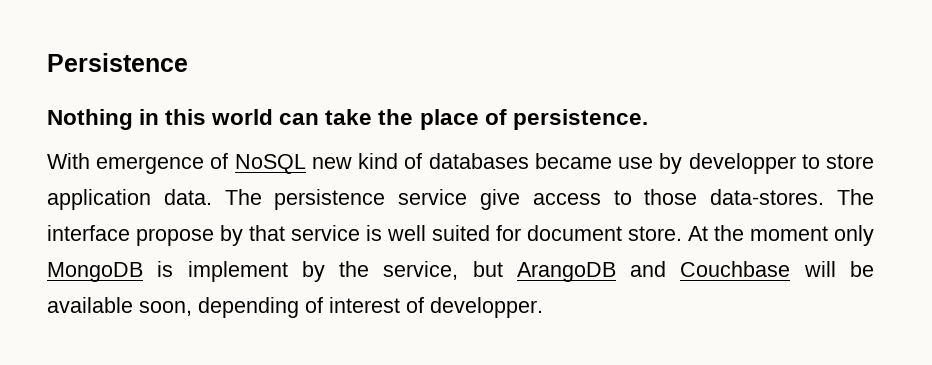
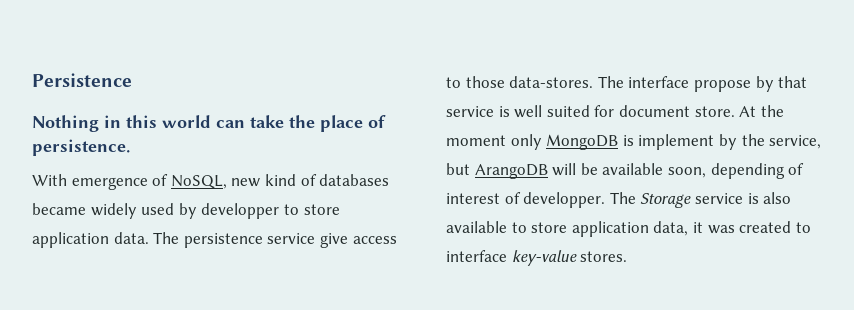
- With emergence of NoSQL new kind of databases became use by developper to store application data.
+ With emergence of NoSQL, new kind of databases became widely used by developper to store application data.
- At the moment only MongoDB is implement by the service, but ArangoDB and Couchbase will be available soon, depending of interest of developper.
+ At the moment only MongoDB is implement by the service, but ArangoDB will be available soon, depending of interest of developper.
+ The Storage service is also available to store application data, it was created to interface key-value stores.

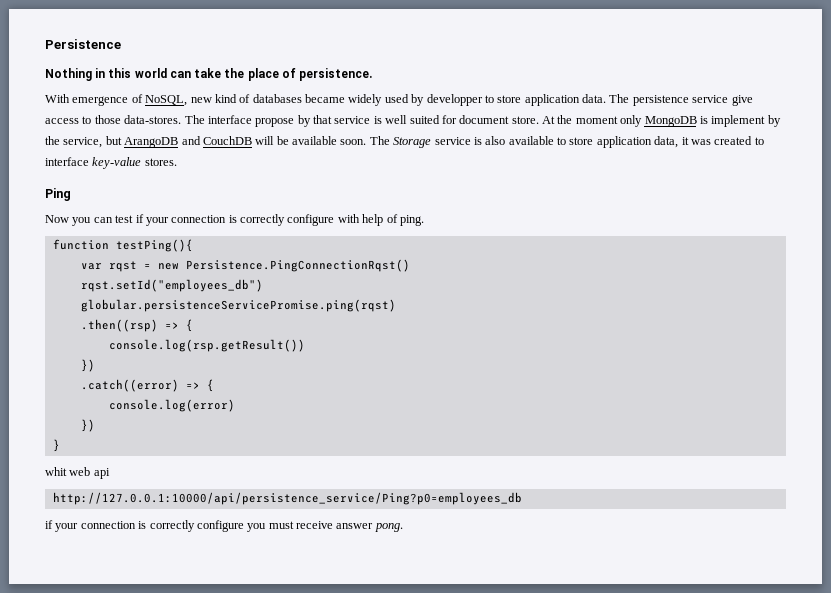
- At the moment only MongoDB is implement by the service, but ArangoDB will be available soon, depending of interest of developper.
+ At the moment only MongoDB is implement by the service, but ArangoDB and CouchDB will be available soon.
+ Ping
+ Now you can test if your connection is correctly configure with help of ping.
+ function testPing(){
+ var rqst = new Persistence.PingConnectionRqst()
+ rqst.setId("employees_db")
+ globular.persistenceServicePromise.ping(rqst)
+ .then((rsp) => {
+ console.log(rsp.getResult())
+ })
+ .catch((error) => {
+ console.log(error)
+ })
+ }
+ whit web api
+ http://127.0.0.1:10000/api/persistence_service/Ping?p0=employees_db
+ if your connection is correctly configure you must receive answer pong.

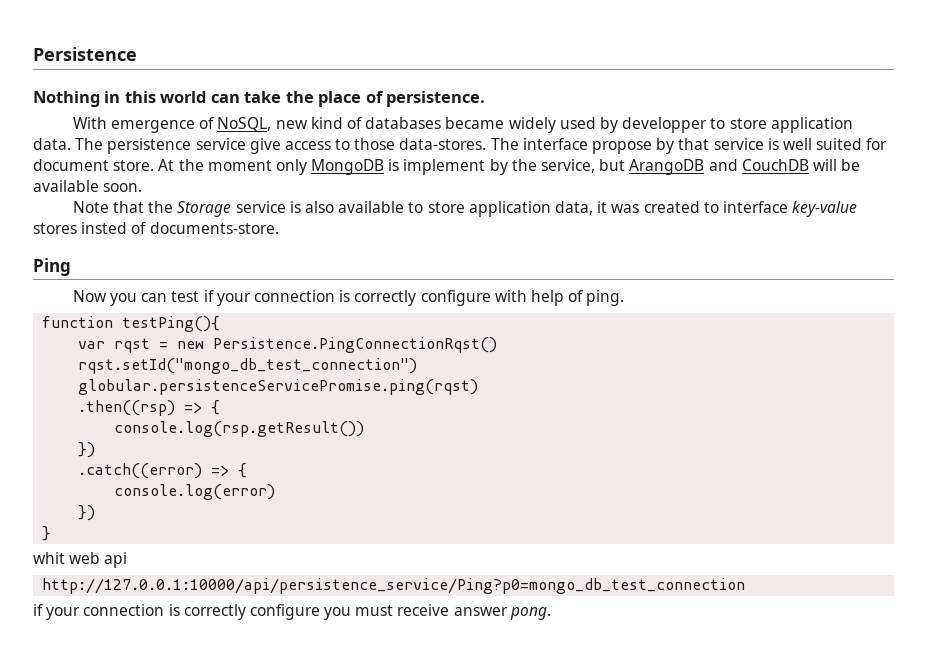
- At the moment only MongoDB is implement by the service, but ArangoDB and CouchDB will be available soon. The Storage service is also available to store application data, it was created to interface key-value stores.
+ At the moment only MongoDB is implement by the service, but ArangoDB and CouchDB will be available soon.
+ Note that the Storage service is also available to store application data, it was created to interface key-value stores insted of documents-store.
- rqst.setId("employees_db")
+ rqst.setId("mongo_db_test_connection")
- http://127.0.0.1:10000/api/persistence_service/Ping?p0=employees_db
+ http://127.0.0.1:10000/api/persistence_service/Ping?p0=mongo_db_test_connection

